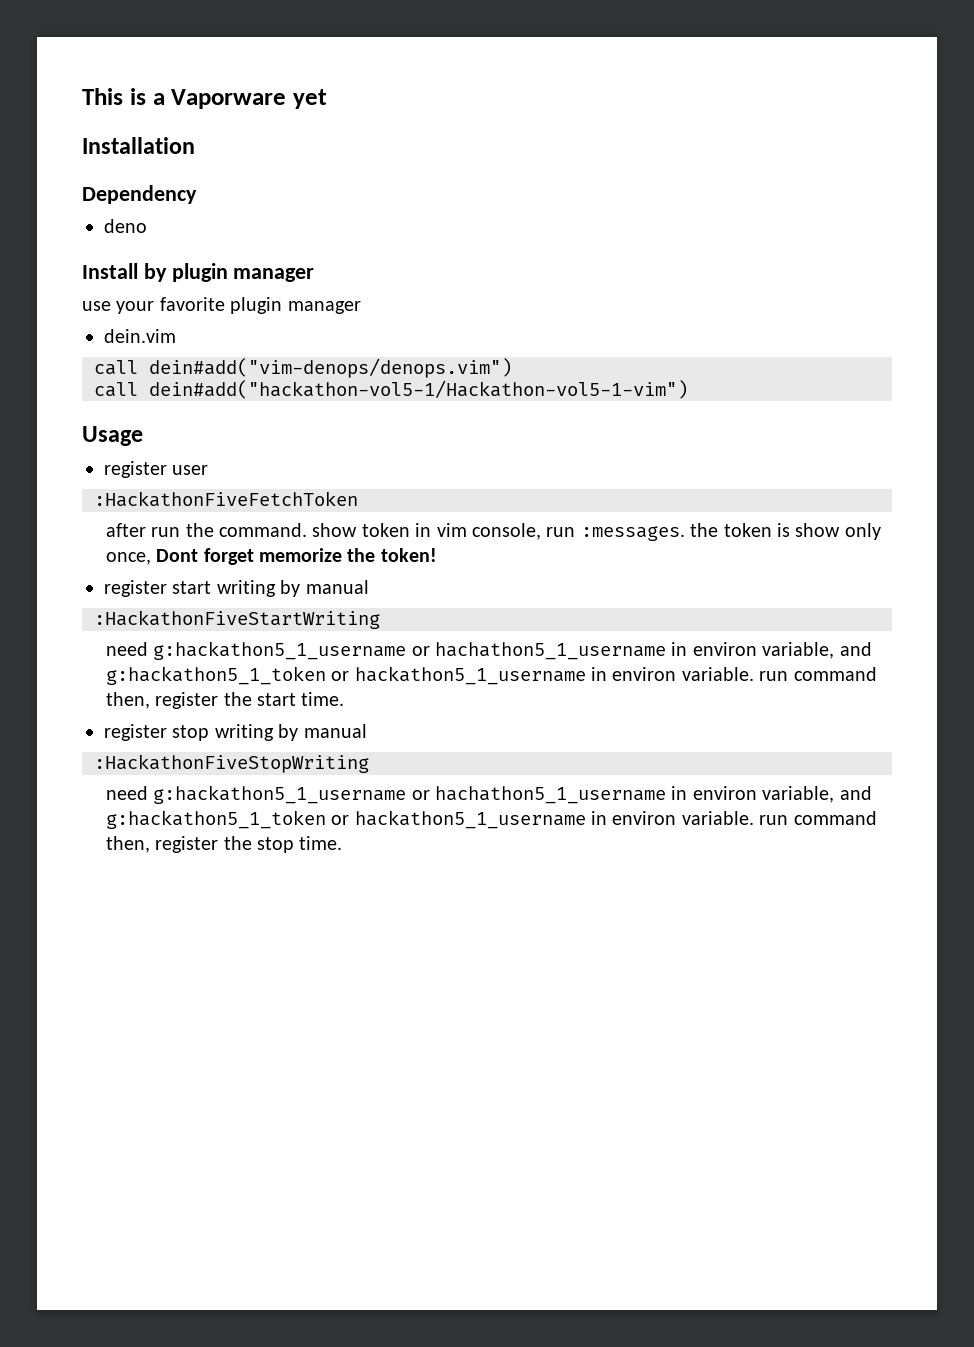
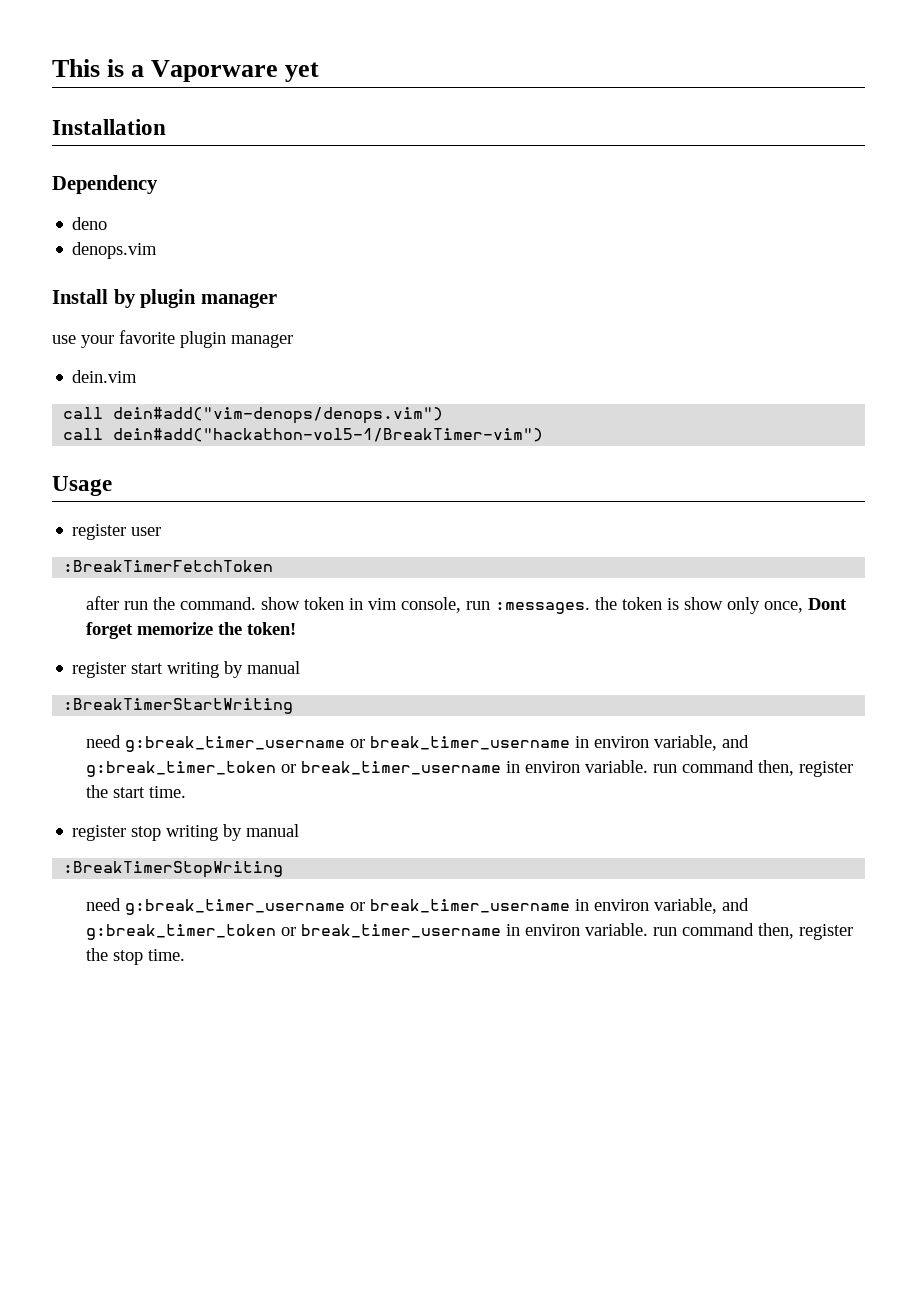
+ denops.vim
- call dein#add("hackathon-vol5-1/Hackathon-vol5-1-vim")
+ call dein#add("hackathon-vol5-1/BreakTimer-vim")
- :HackathonFiveFetchToken
+ :BreakTimerFetchToken
- :HackathonFiveStartWriting
- need g:hackathon5_1_username or hachathon5_1_username in environ variable, and g:hackathon5_1_token or hackathon5_1_username in environ variable. run command then, register the start time.
+ :BreakTimerStartWriting
+ need g:break_timer_username or break_timer_username in environ variable, and g:break_timer_token or break_timer_username in environ variable. run command then, register the start time.
- :HackathonFiveStopWriting
- need g:hackathon5_1_username or hachathon5_1_username in environ variable, and g:hackathon5_1_token or hackathon5_1_username in environ variable. run command then, register the stop time.
+ :BreakTimerStopWriting
+ need g:break_timer_username or break_timer_username in environ variable, and g:break_timer_token or break_timer_username in environ variable. run command then, register the stop time.

